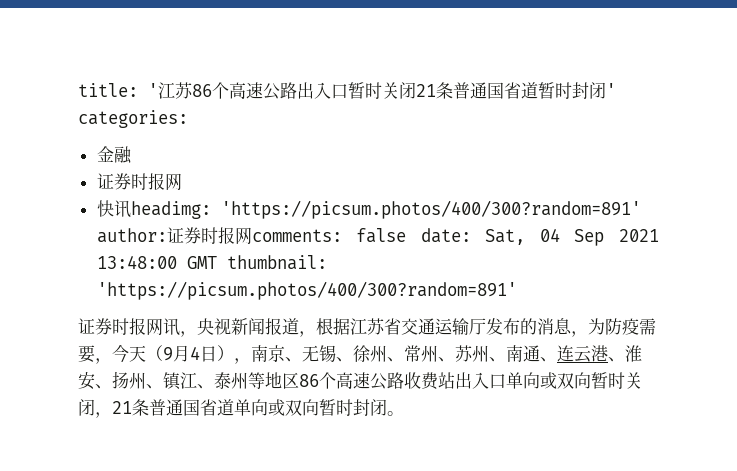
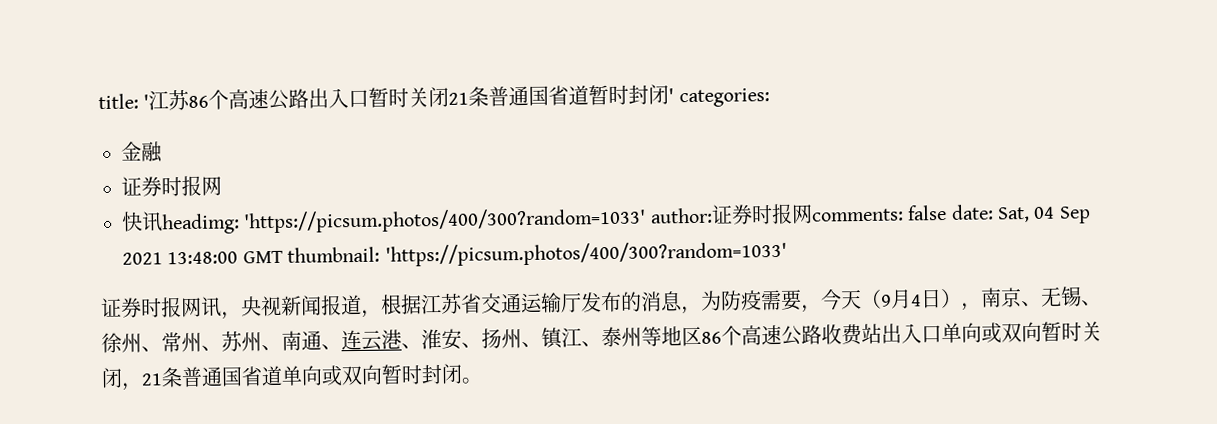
- 快讯headimg: 'https://picsum.photos/400/300?random=891' author:证券时报网comments: false date: Sat, 04 Sep 2021 13:48:00 GMT thumbnail: 'https://picsum.photos/400/300?random=891'
+ 快讯headimg: 'https://picsum.photos/400/300?random=1033' author:证券时报网comments: false date: Sat, 04 Sep 2021 13:48:00 GMT thumbnail: 'https://picsum.photos/400/300?random=1033'

